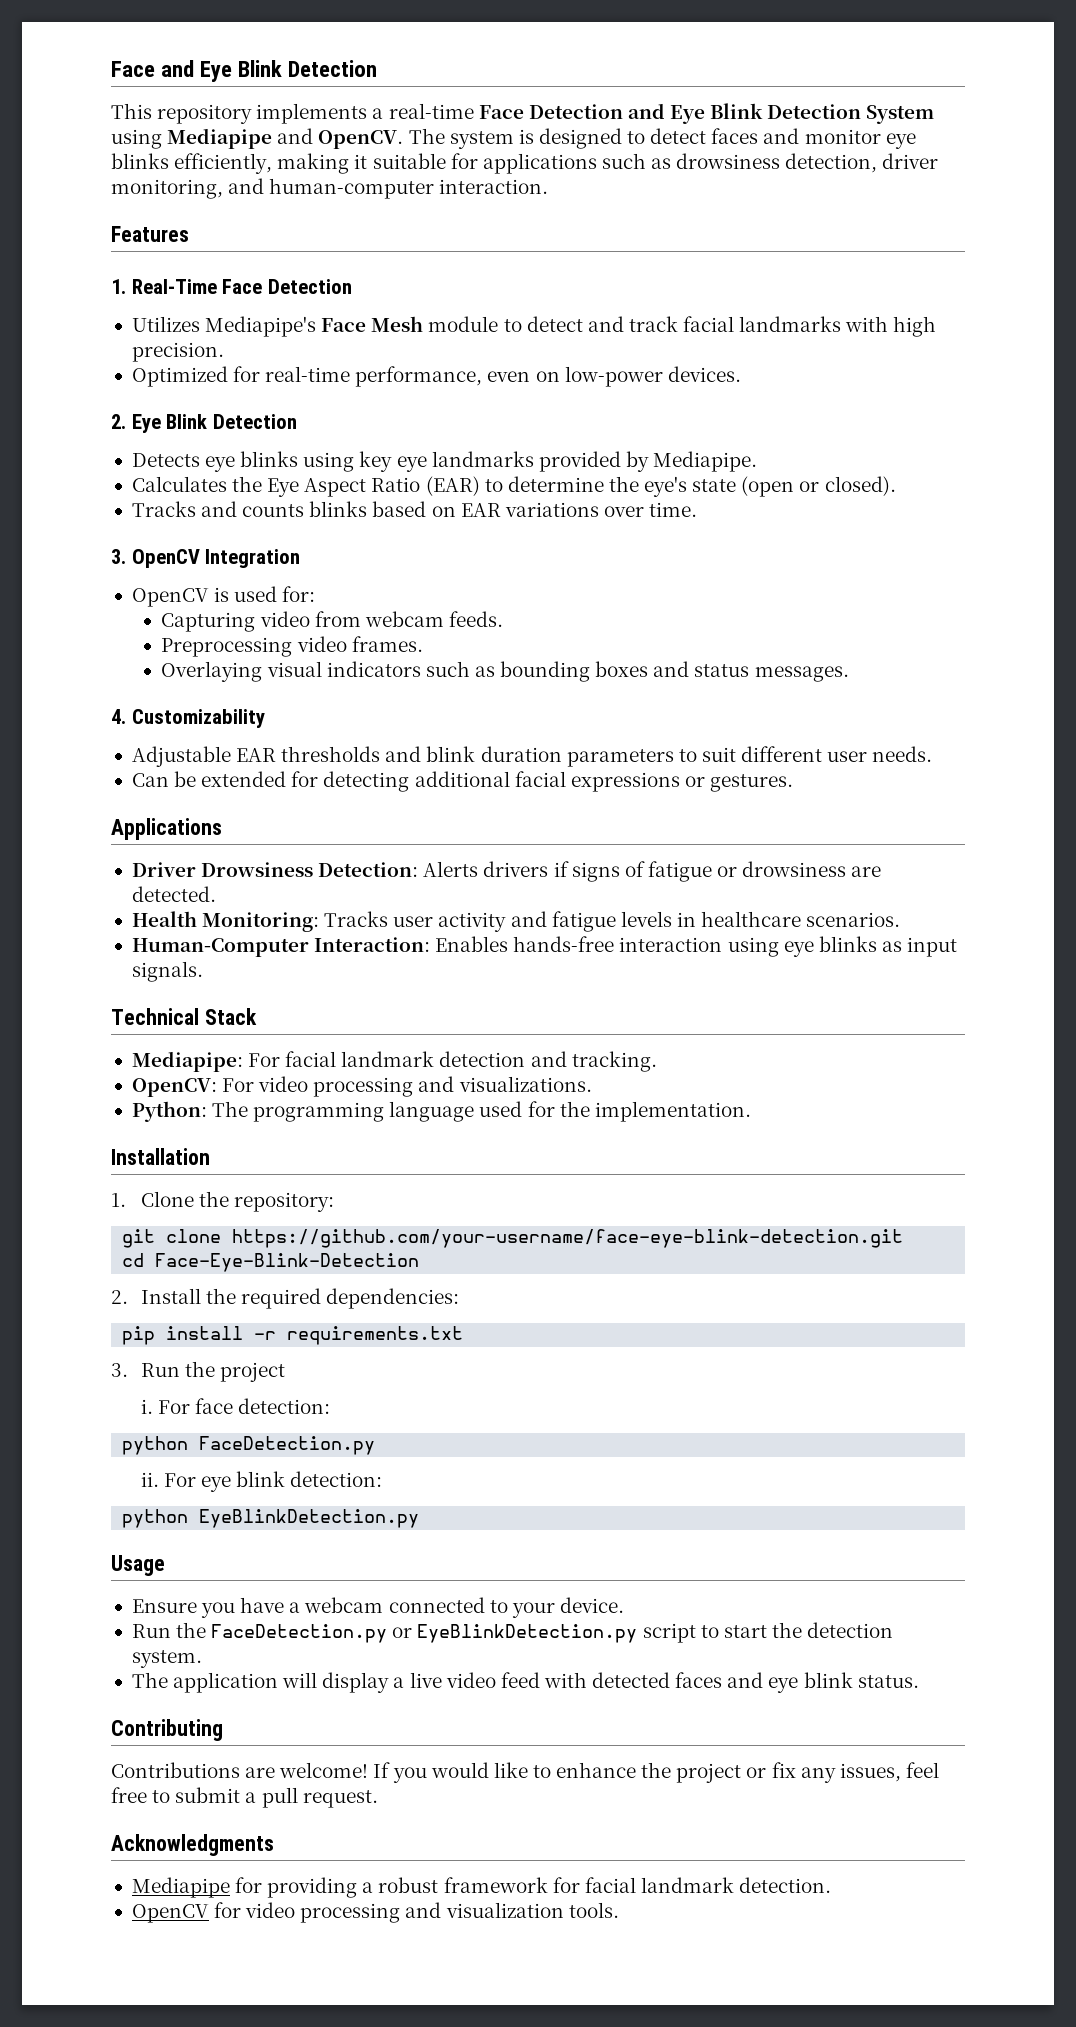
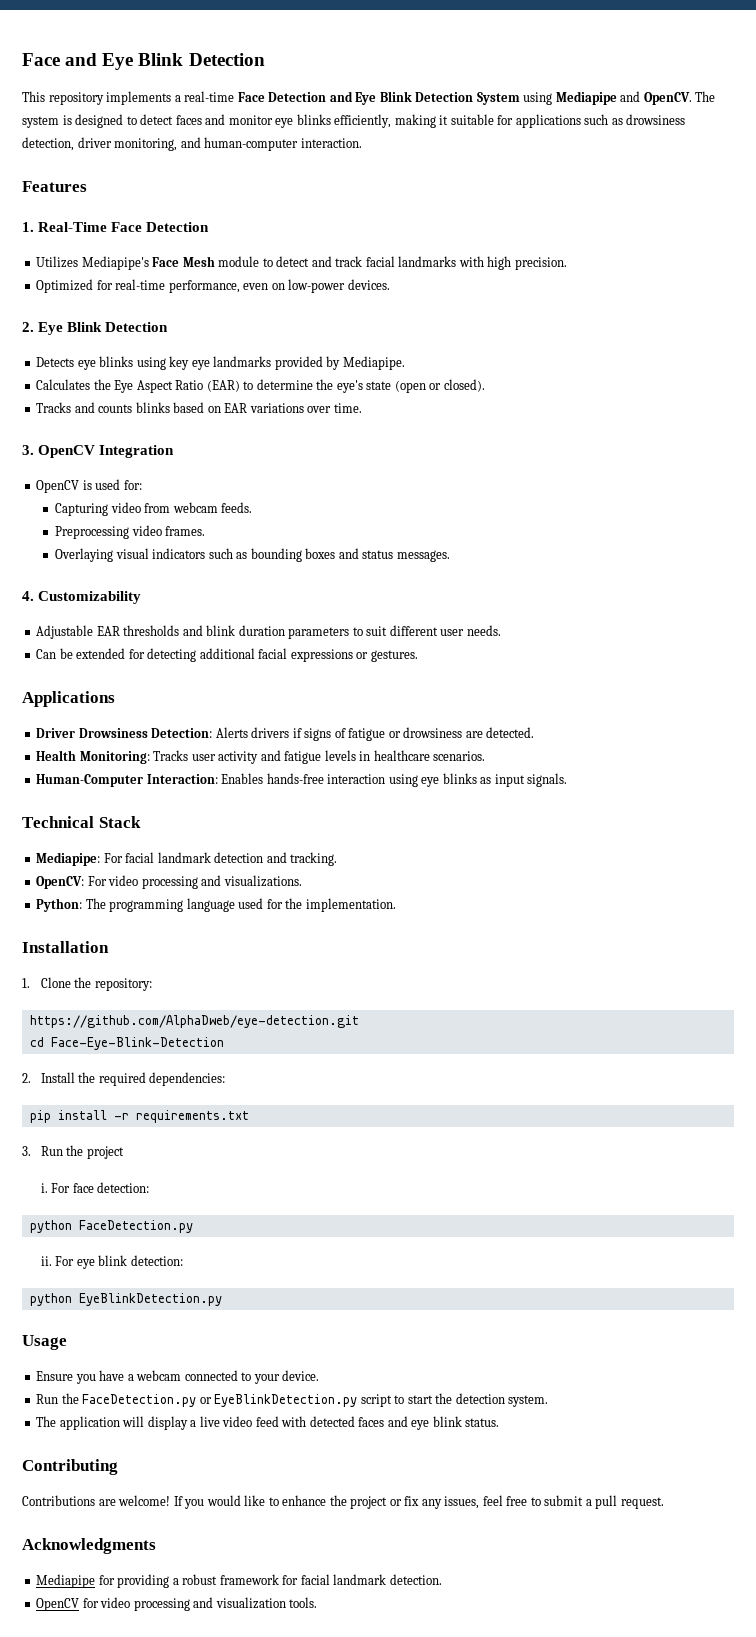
- git clone https://github.com/your-username/face-eye-blink-detection.git
+ https://github.com/AlphaDweb/eye-detection.git

